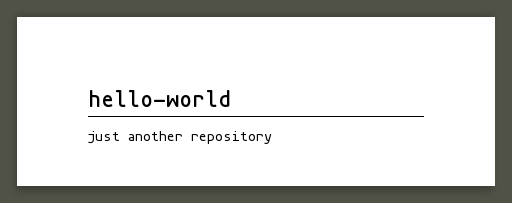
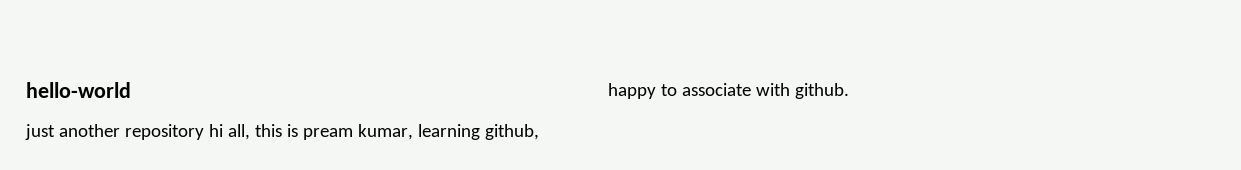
- just another repository
+ just another repository hi all, this is pream kumar, learning github, happy to associate with github.

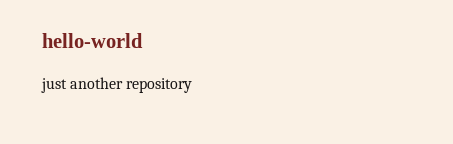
- just another repository hi all, this is pream kumar, learning github, happy to associate with github.
+ just another repository

